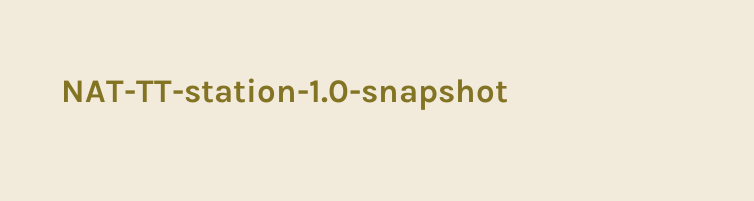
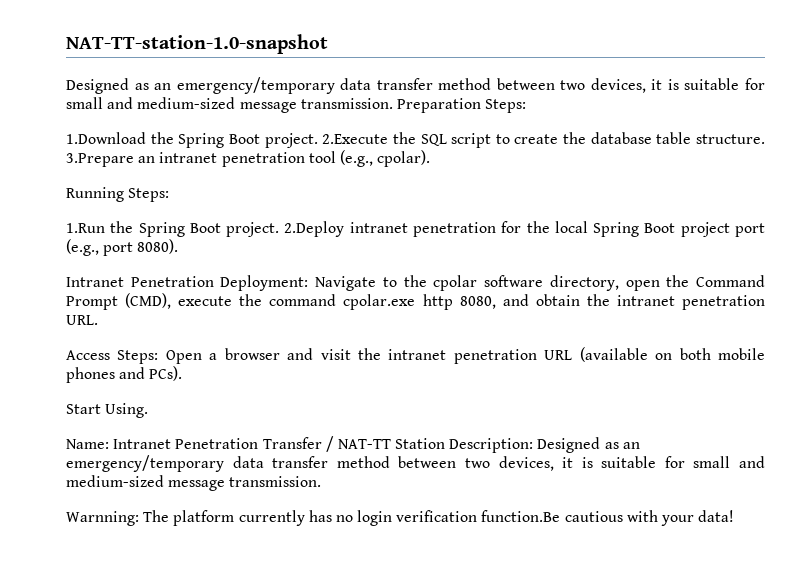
+ Designed as an emergency/temporary data transfer method between two devices, it is suitable for small and medium-sized message transmission. Preparation Steps:
+ 1.Download the Spring Boot project. 2.Execute the SQL script to create the database table structure. 3.Prepare an intranet penetration tool (e.g., cpolar).
+ Running Steps:
+ 1.Run the Spring Boot project. 2.Deploy intranet penetration for the local Spring Boot project port (e.g., port 8080).
+ Intranet Penetration Deployment: Navigate to the cpolar software directory, open the Command Prompt (CMD), execute the command cpolar.exe http 8080, and obtain the intranet penetration URL.
+ Access Steps: Open a browser and visit the intranet penetration URL (available on both mobile phones and PCs).
+ Start Using.
+ Name: Intranet Penetration Transfer / NAT-TT Station Description: Designed as an emergency/temporary data transfer method between two devices, it is suitable for small and medium-sized message transmission.
+ Warnning: The platform currently has no login verification function.Be cautious with your data!

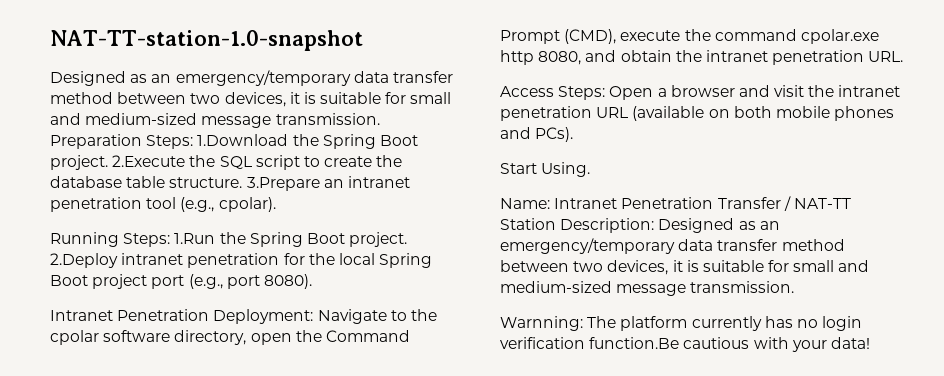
- Preparation Steps:
- 1.Download the Spring Boot project.
+ Preparation Steps: 1.Download the Spring Boot project.
- Running Steps:
- 1.Run the Spring Boot project.
+ Running Steps: 1.Run the Spring Boot project.

